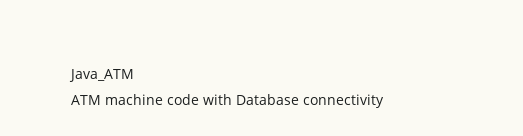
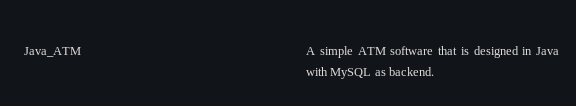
- ATM machine code with Database connectivity
+ A simple ATM software that is designed in Java with MySQL as backend.

